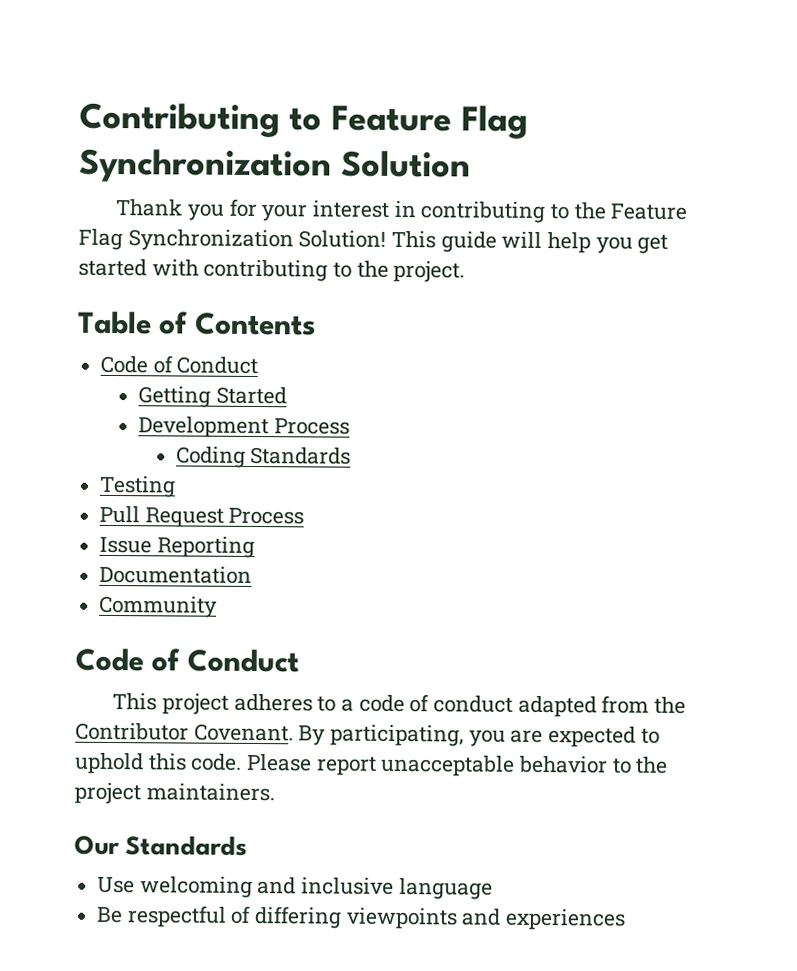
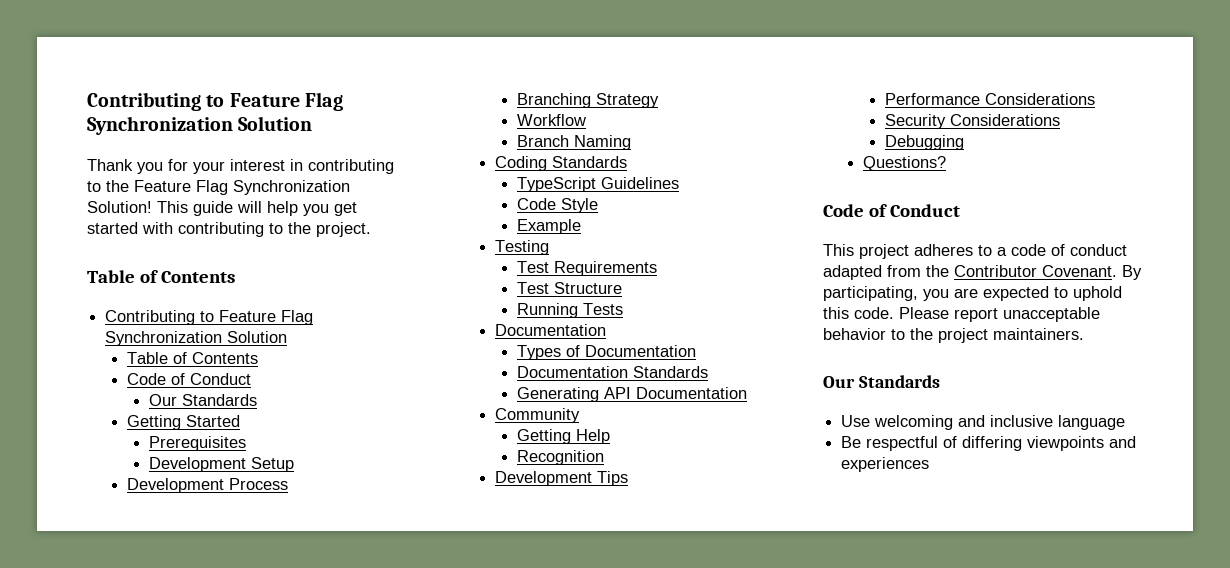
  This guide will help you get started with contributing to the project.
  Table of Contents
+ Contributing to Feature Flag Synchronization Solution
+ Table of Contents
  Code of Conduct
+ Our Standards
+ Prerequisites
+ Development Setup
+ Branching Strategy
+ Workflow
+ Branch Naming
  Coding Standards
+ TypeScript Guidelines
+ Code Style
+ Example
  Testing
- Pull Request Process
- Issue Reporting
+ Test Requirements
+ Test Structure
+ Running Tests
  Documentation
+ Types of Documentation
+ Documentation Standards
+ Generating API Documentation
  Community
+ Getting Help
+ Recognition
+ Development Tips
+ Performance Considerations
+ Security Considerations
+ Debugging
+ Questions?

